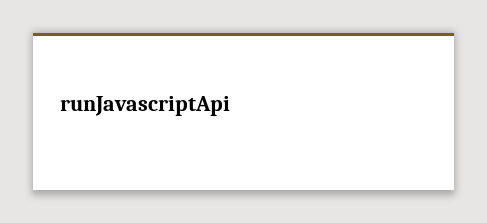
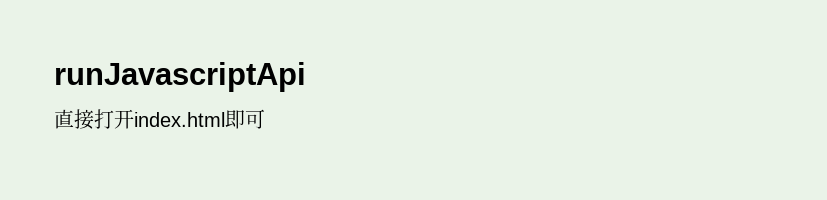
+ 直接打开index.html即可

